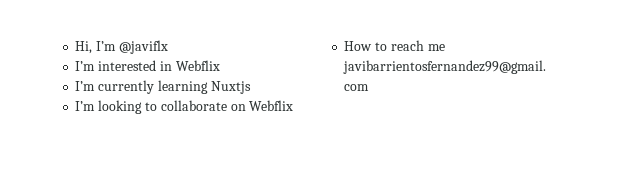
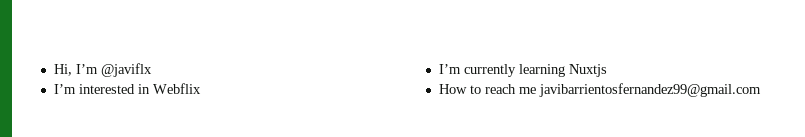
- I’m looking to collaborate on Webflix

